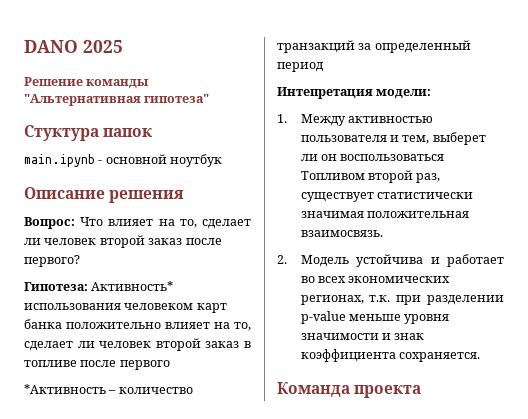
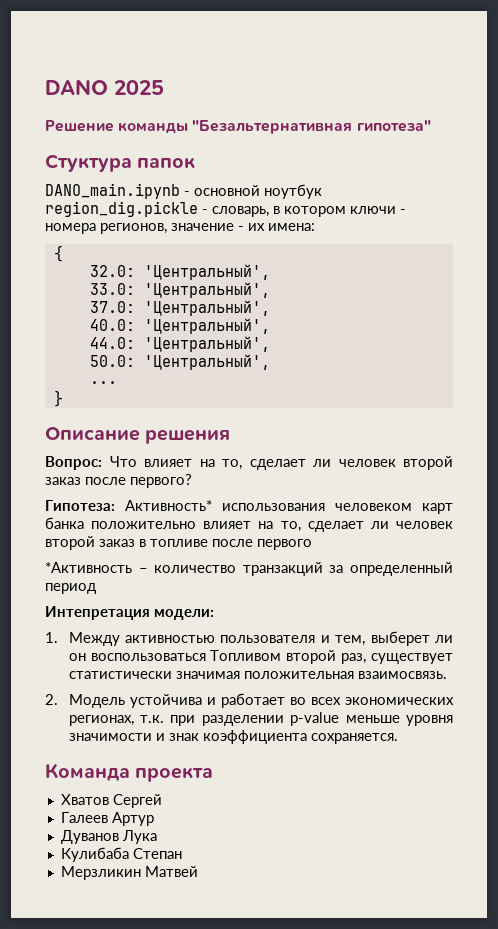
- Решение команды "Альтернативная гипотеза"
+ Решение команды "Безальтернативная гипотеза"
- main.ipynb - основной ноутбук
+ DANO_main.ipynb - основной ноутбук region_dig.pickle - словарь, в котором ключи - номера регионов, значение - их имена:
+ {
+ 32.0: 'Центральный',
+ 33.0: 'Центральный',
+ 37.0: 'Центральный',
+ 40.0: 'Центральный',
+ 44.0: 'Центральный',
+ 50.0: 'Центральный',
+ ...
+ }
+ Хватов Сергей
+ Галеев Артур
+ Дуванов Лука
+ Кулибаба Степан
+ Мерзликин Матвей

